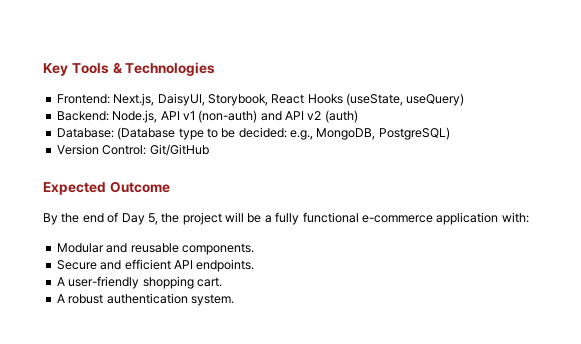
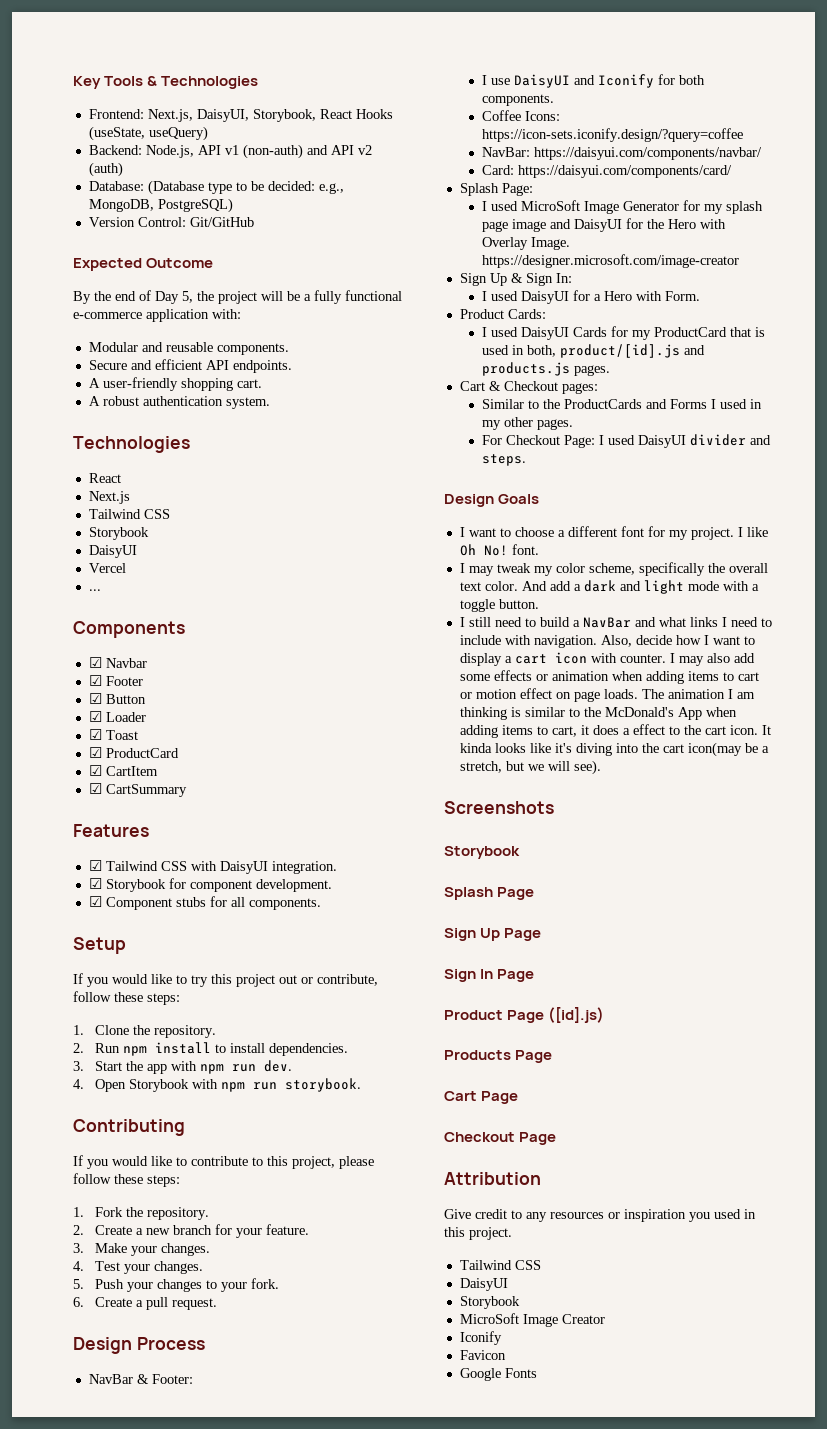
  A robust authentication system.
+ Technologies
+ React
+ Next.js
+ Tailwind CSS
+ Storybook
+ DaisyUI
+ Vercel
+ ...
+ Components
+ ☑ Navbar
+ ☑ Footer
+ ☑ Button
+ ☑ Loader
+ ☑ Toast
+ ☑ ProductCard
+ ☑ CartItem
+ ☑ CartSummary
+ Features
+ ☑ Tailwind CSS with DaisyUI integration.
+ ☑ Storybook for component development.
+ ☑ Component stubs for all components.
+ Setup
+ If you would like to try this project out or contribute, follow these steps:
+ 1. Clone the repository.
+ 2. Run npm install to install dependencies.
+ 3. Start the app with npm run dev.
+ 4. Open Storybook with npm run storybook.
+ Contributing
+ If you would like to contribute to this project, please follow these steps:
+ 1. Fork the repository.
+ 2. Create a new branch for your feature.
+ 3. Make your changes.
+ 4. Test your changes.
+ 5. Push your changes to your fork.
+ 6. Create a pull request.
+ Design Process
+ NavBar & Footer:
+ I use DaisyUI and Iconify for both components.
+ Coffee Icons: https://icon-sets.iconify.design/?query=coffee
+ NavBar: https://daisyui.com/components/navbar/
+ Card: https://daisyui.com/components/card/
+ Splash Page:
+ I used MicroSoft Image Generator for my splash page image and DaisyUI for the Hero with Overlay Image. https://designer.microsoft.com/image-creator
+ Sign Up & Sign In:
+ I used DaisyUI for a Hero with Form.
+ Product Cards:
+ I used DaisyUI Cards for my ProductCard that is used in both, product/[id].js and products.js pages.
+ Cart & Checkout pages:
+ Similar to the ProductCards and Forms I used in my other pages.
+ For Checkout Page: I used DaisyUI divider and steps.
+ Design Goals
+ I want to choose a different font for my project. I like Oh No! font.
+ I may tweak my color scheme, specifically the overall text color. And add a dark and light mode with a toggle button.
+ I still need to build a NavBar and what links I need to include with navigation. Also, decide how I want to display a cart icon with counter. I may also add some effects or animation when adding items to cart or motion effect on page loads. The animation I am thinking is similar to the McDonald's App when adding items to cart, it does a effect to the cart icon. It kinda looks like it's diving into the cart icon(may be a stretch, but we will see).
+ Screenshots
+ Storybook
+ Splash Page
+ Sign Up Page
+ Sign In Page
+ Product Page ([id].js)
+ Products Page
+ Cart Page
+ Checkout Page
+ Attribution
+ Give credit to any resources or inspiration you used in this project.
+ Tailwind CSS
+ DaisyUI
+ Storybook
+ MicroSoft Image Creator
+ Iconify
+ Favicon
+ Google Fonts

